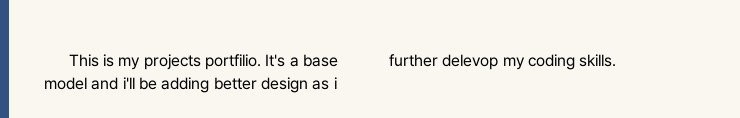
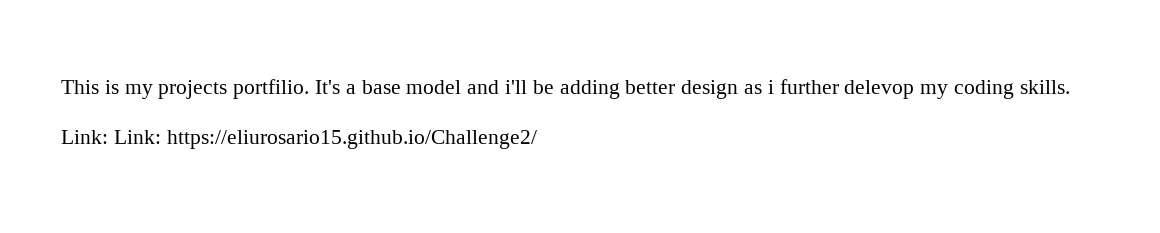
+ Link: Link: https://eliurosario15.github.io/Challenge2/

